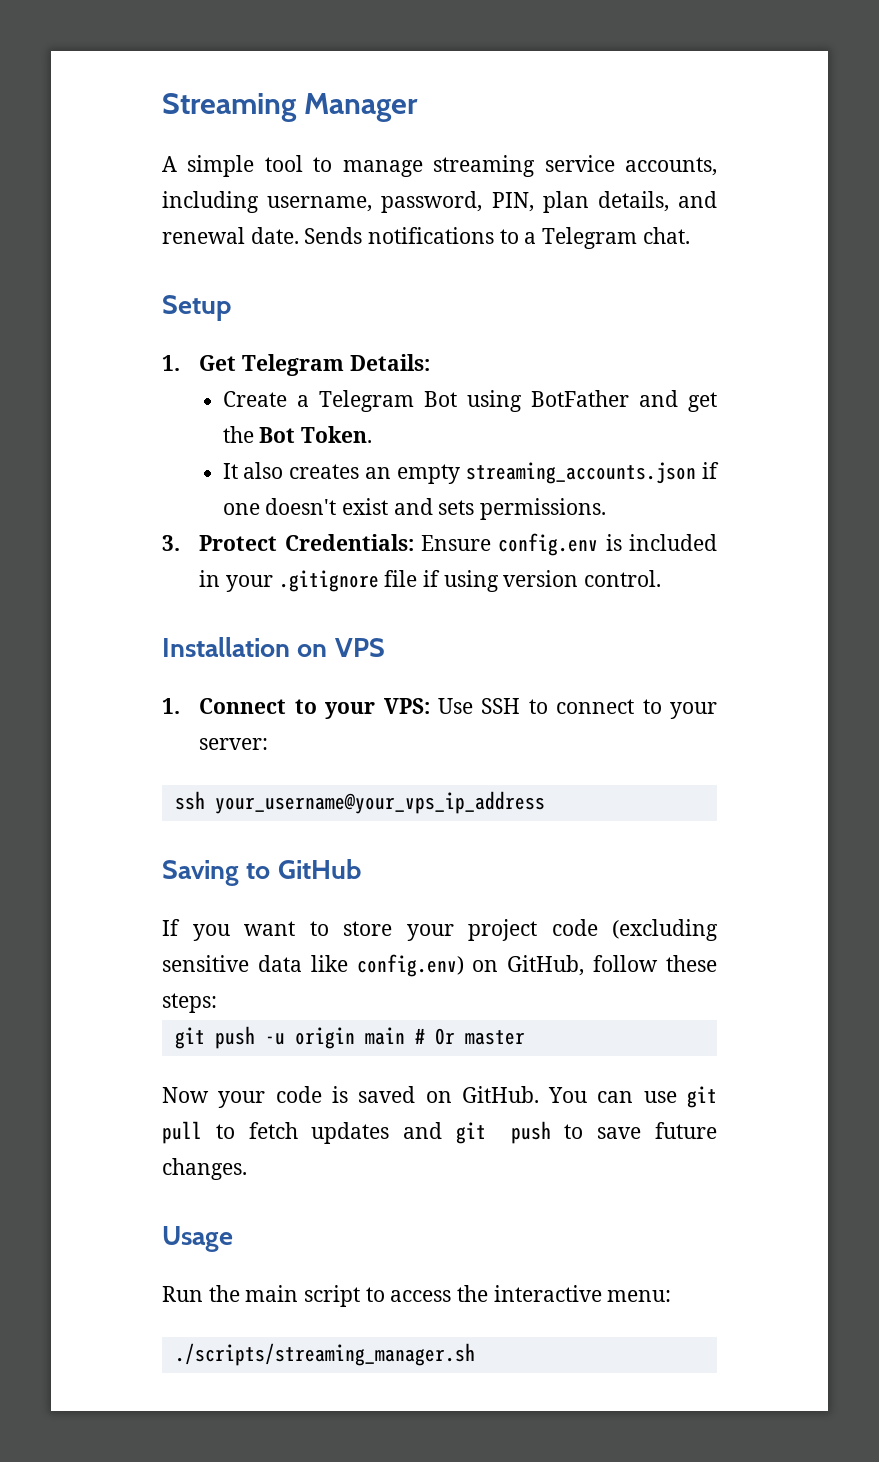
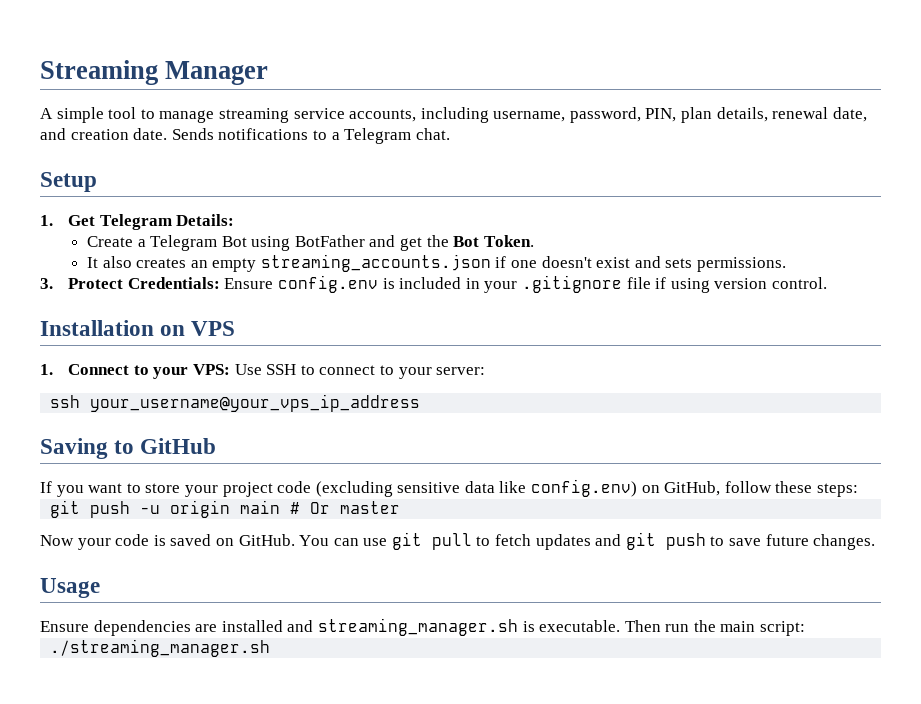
- A simple tool to manage streaming service accounts, including username, password, PIN, plan details, and renewal date.
+ A simple tool to manage streaming service accounts, including username, password, PIN, plan details, renewal date, and creation date.
- Run the main script to access the interactive menu:
- ./scripts/streaming_manager.sh
+ Ensure dependencies are installed and streaming_manager.sh is executable. Then run the main script:
+ ./streaming_manager.sh

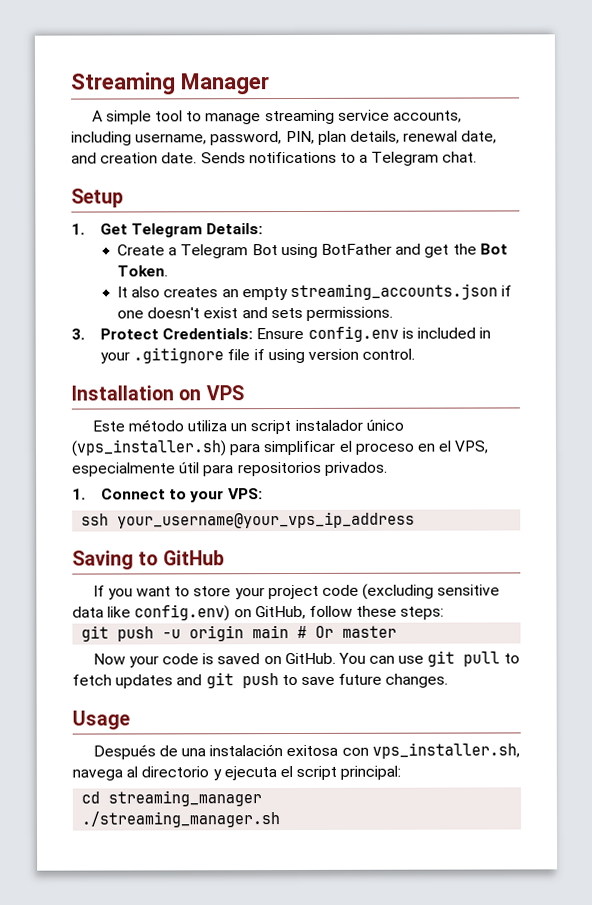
+ Este método utiliza un script instalador único (vps_installer.sh) para simplificar el proceso en el VPS, especialmente útil para repositorios privados.
- 1. Connect to your VPS: Use SSH to connect to your server:
+ 1. Connect to your VPS:
- Ensure dependencies are installed and streaming_manager.sh is executable. Then run the main script:
+ Después de una instalación exitosa con vps_installer.sh, navega al directorio y ejecuta el script principal:
+ cd streaming_manager

